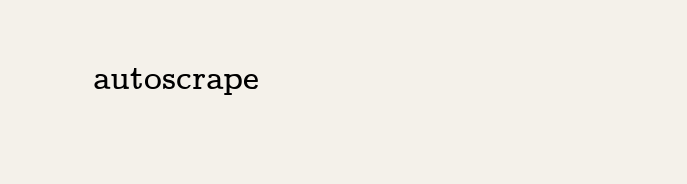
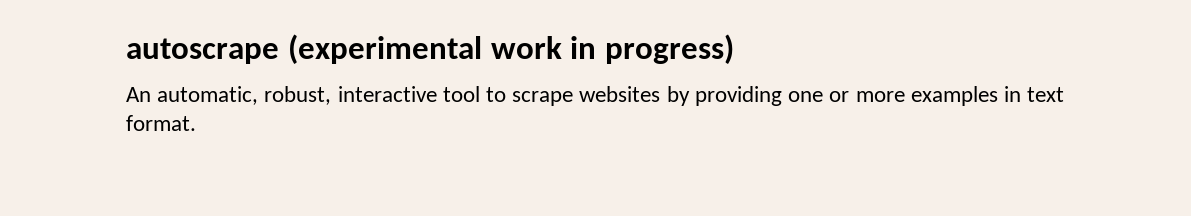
- autoscrape
+ autoscrape (experimental work in progress)
+ An automatic, robust, interactive tool to scrape websites by providing one or more examples in text format.

